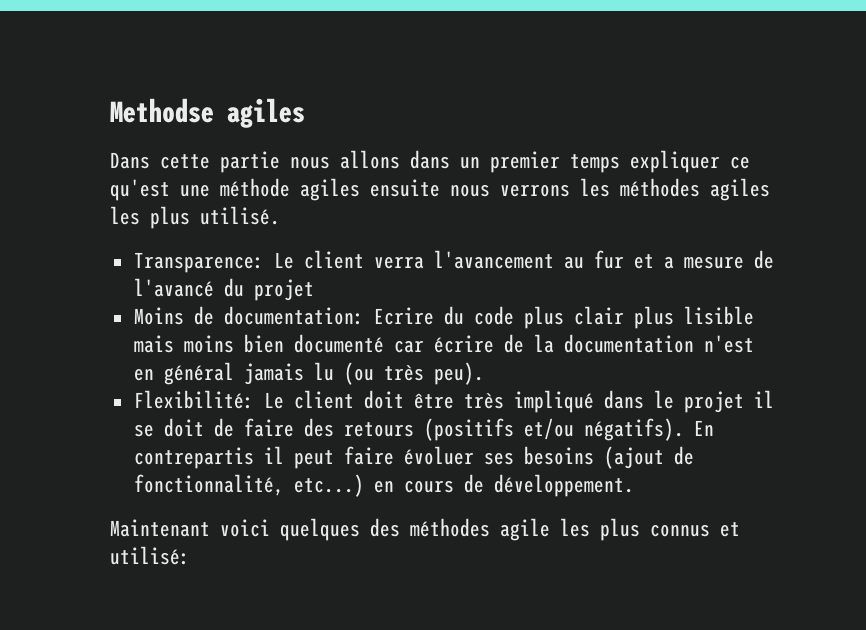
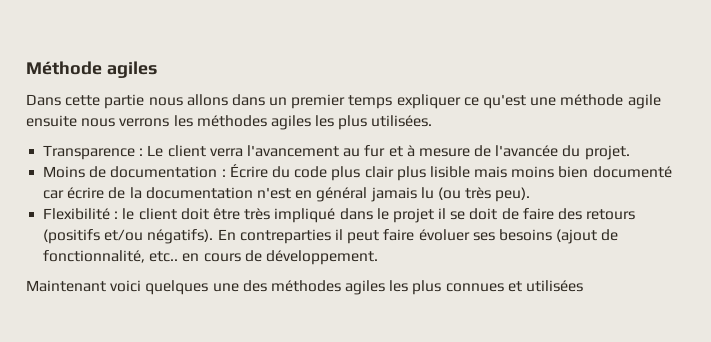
- Methodse agiles
+ Méthode agiles
- Dans cette partie nous allons dans un premier temps expliquer ce qu'est une méthode agiles ensuite nous verrons les méthodes agiles les plus utilisé.
- Transparence: Le client verra l'avancement au fur et a mesure de l'avancé du projet
+ Dans cette partie nous allons dans un premier temps expliquer ce qu'est une méthode agile ensuite nous verrons les méthodes agiles les plus utilisées.
+ Transparence : Le client verra l'avancement au fur et à mesure de l'avancée du projet.
- Moins de documentation: Ecrire du code plus clair plus lisible mais moins bien documenté car écrire de la documentation n'est en général jamais lu (ou très peu).
+ Moins de documentation : Écrire du code plus clair plus lisible mais moins bien documenté car écrire de la documentation n'est en général jamais lu (ou très peu).
- Flexibilité: Le client doit être très impliqué dans le projet il se doit de faire des retours (positifs et/ou négatifs).
+ Flexibilité : le client doit être très impliqué dans le projet il se doit de faire des retours (positifs et/ou négatifs).
- En contrepartis il peut faire évoluer ses besoins (ajout de fonctionnalité, etc...) en cours de développement.
+ En contreparties il peut faire évoluer ses besoins (ajout de fonctionnalité, etc.. en cours de développement.
- Maintenant voici quelques des méthodes agile les plus connus et utilisé:
+ Maintenant voici quelques une des méthodes agiles les plus connues et utilisées

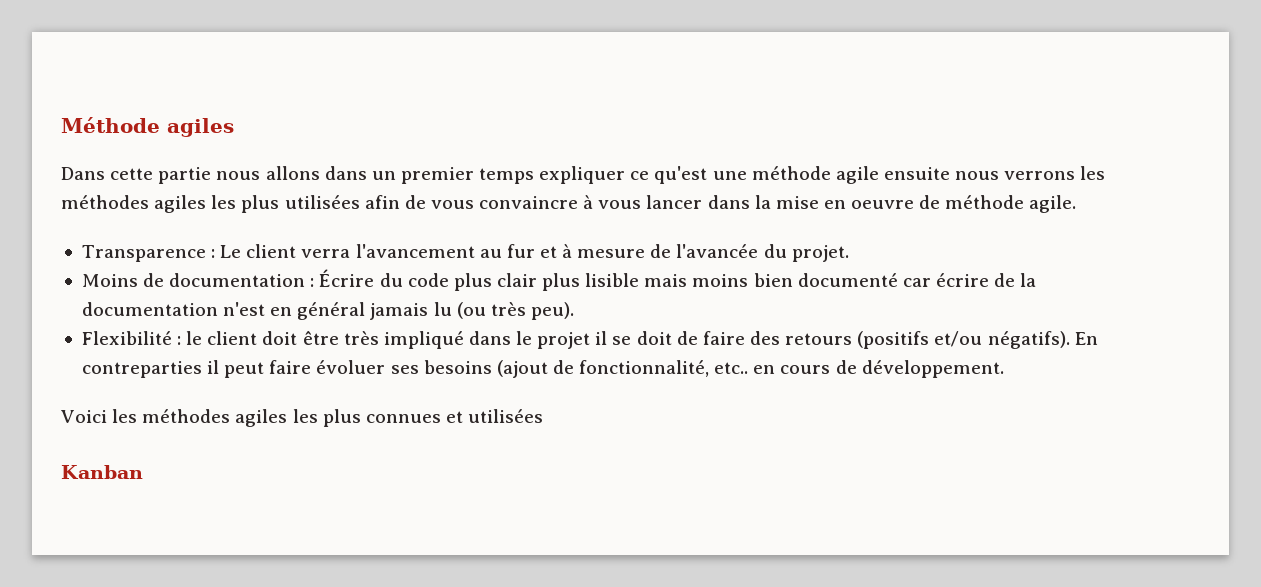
- Dans cette partie nous allons dans un premier temps expliquer ce qu'est une méthode agile ensuite nous verrons les méthodes agiles les plus utilisées.
+ Dans cette partie nous allons dans un premier temps expliquer ce qu'est une méthode agile ensuite nous verrons les méthodes agiles les plus utilisées afin de vous convaincre à vous lancer dans la mise en oeuvre de méthode agile.
- Maintenant voici quelques une des méthodes agiles les plus connues et utilisées
+ Voici les méthodes agiles les plus connues et utilisées
+ Kanban

